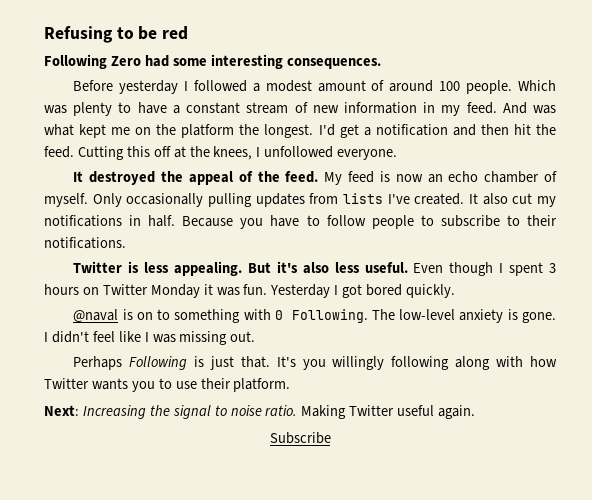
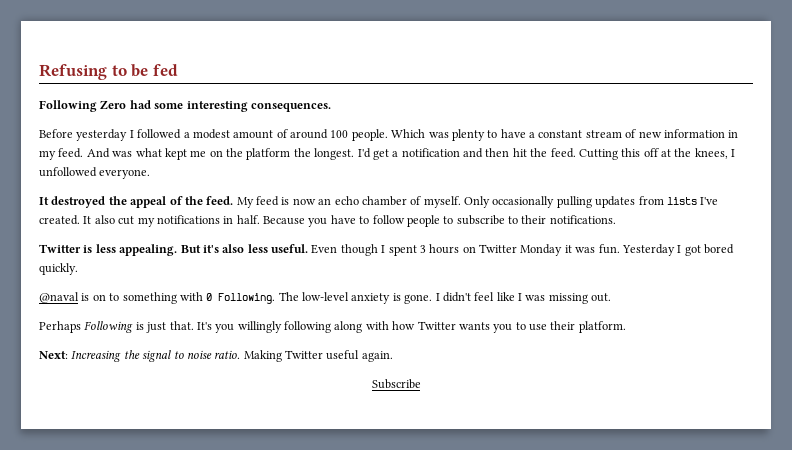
- Refusing to be red
+ Refusing to be fed

